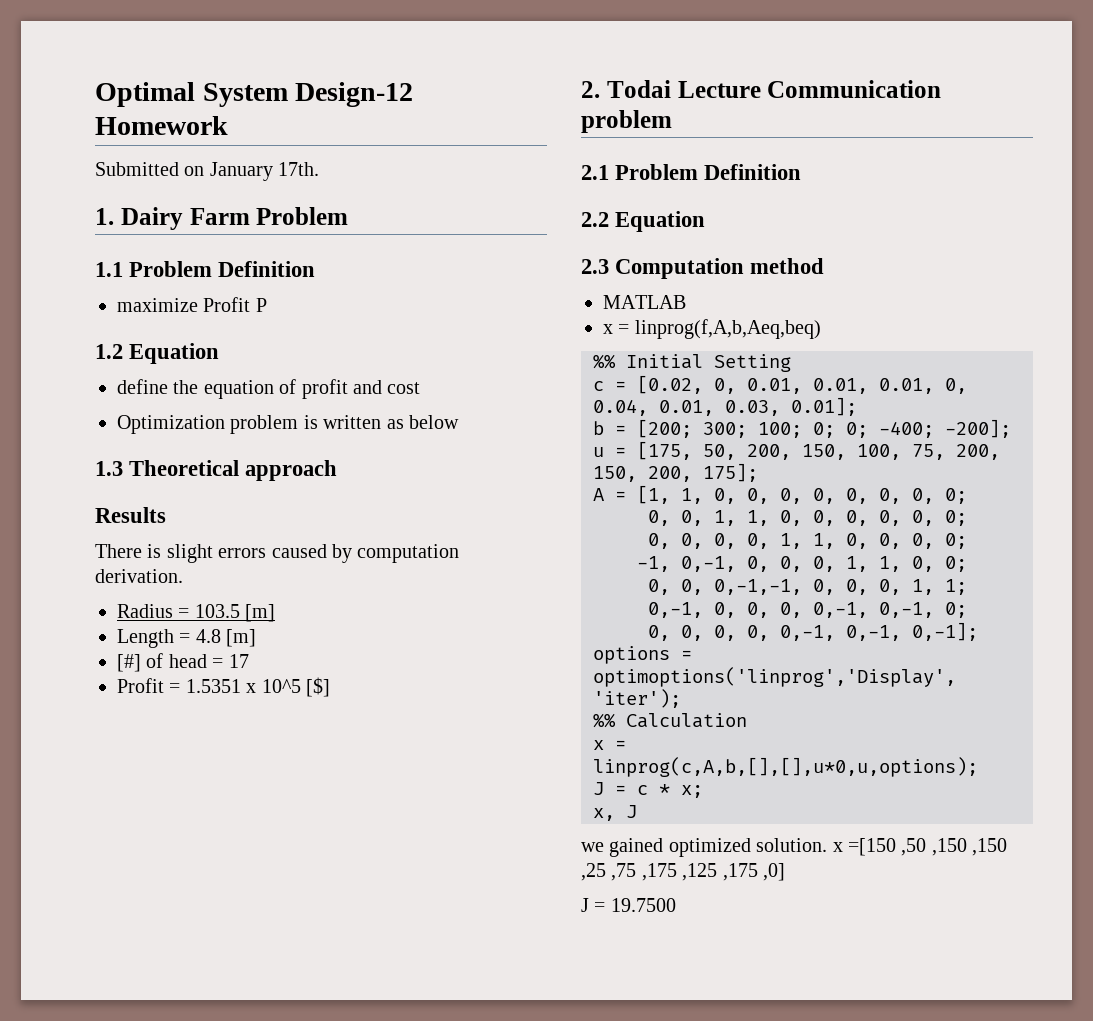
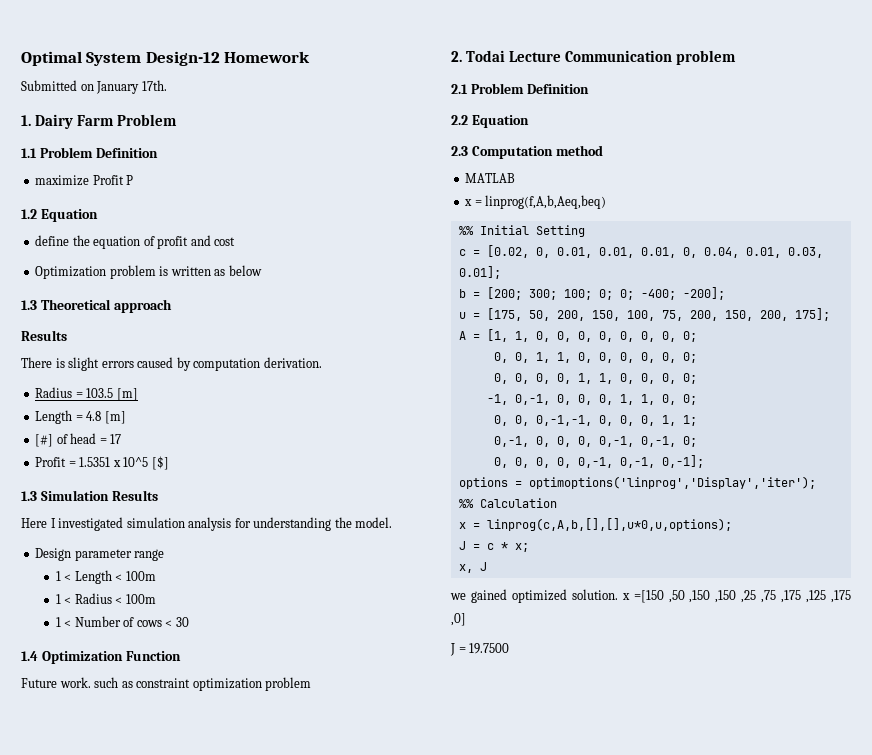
+ 1.3 Simulation Results
+ Here I investigated simulation analysis for understanding the model.
+ Design parameter range
+ 1 < Length < 100m
+ 1 < Radius < 100m
+ 1 < Number of cows < 30
+ 1.4 Optimization Function
+ Future work. such as constraint optimization problem

